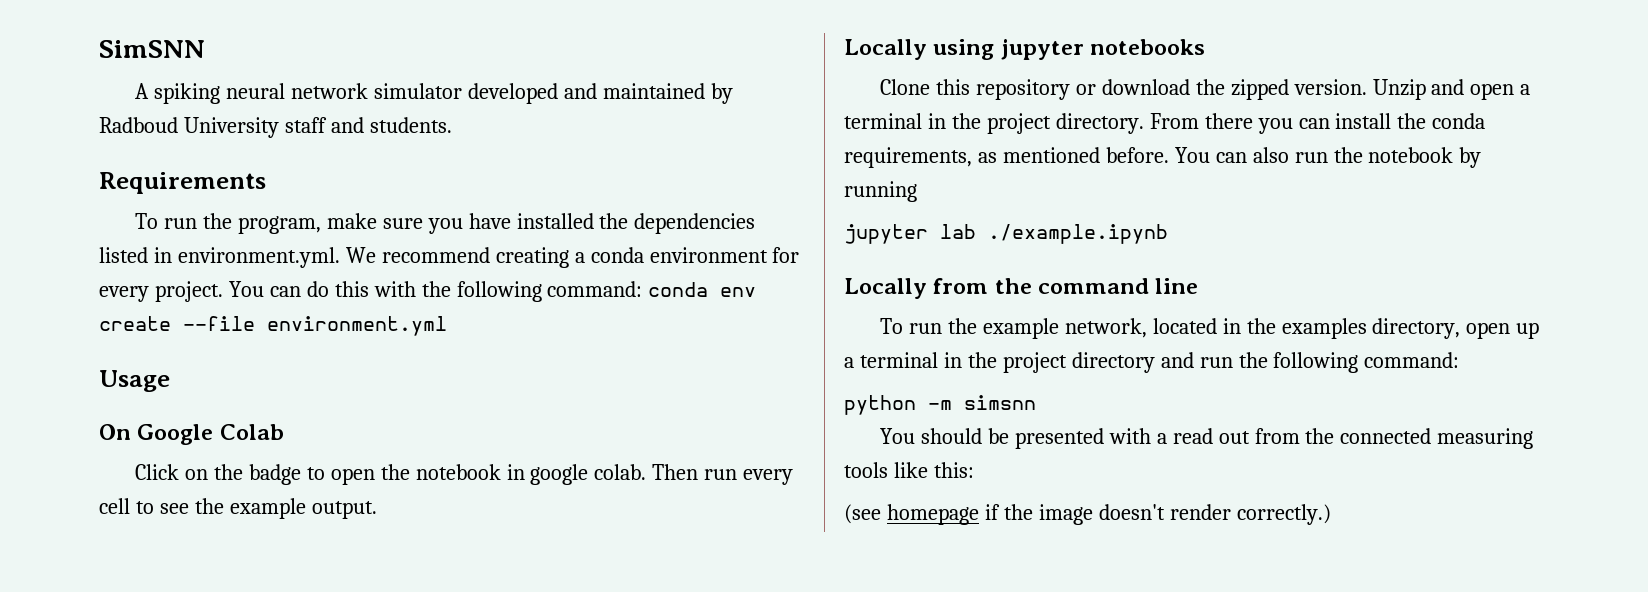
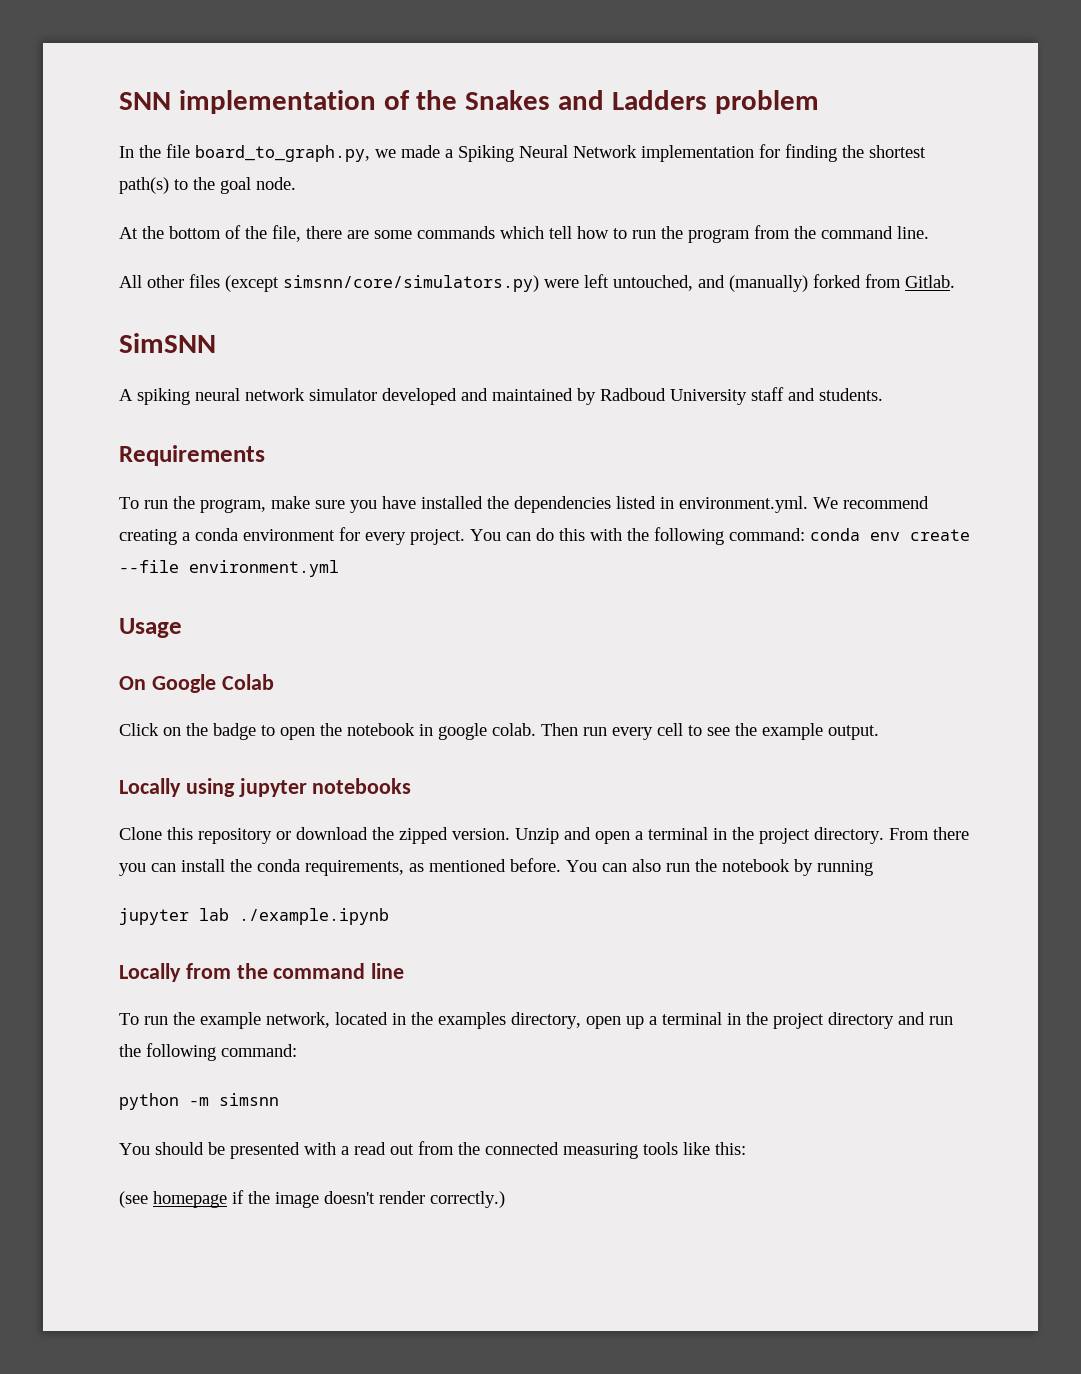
+ SNN implementation of the Snakes and Ladders problem
+ In the file board_to_graph.py, we made a Spiking Neural Network implementation for finding the shortest path(s) to the goal node.
+ At the bottom of the file, there are some commands which tell how to run the program from the command line.
+ All other files (except simsnn/core/simulators.py) were left untouched, and (manually) forked from Gitlab.

